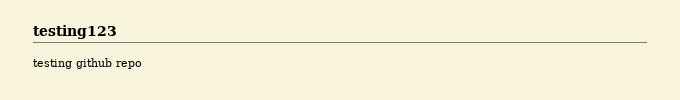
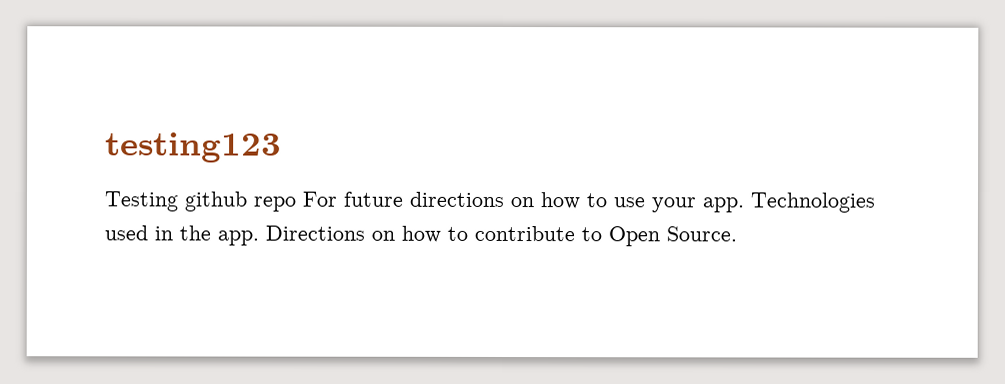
- testing github repo
+ Testing github repo For future directions on how to use your app. Technologies used in the app. Directions on how to contribute to Open Source.

